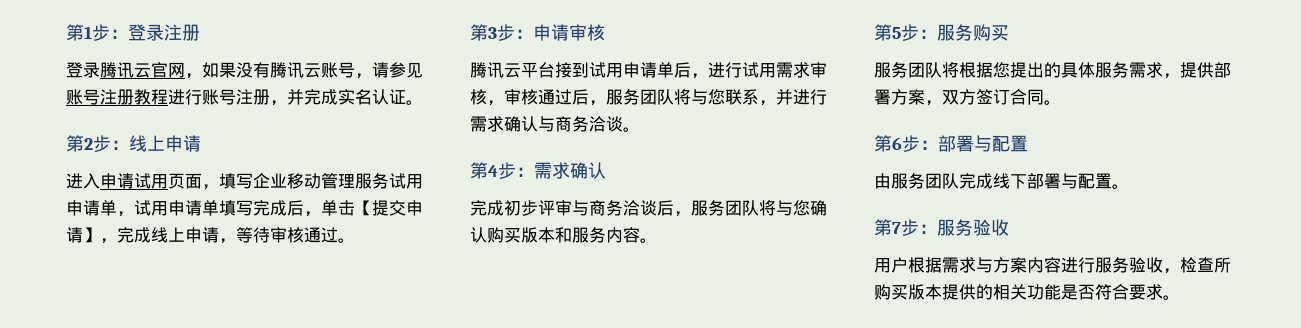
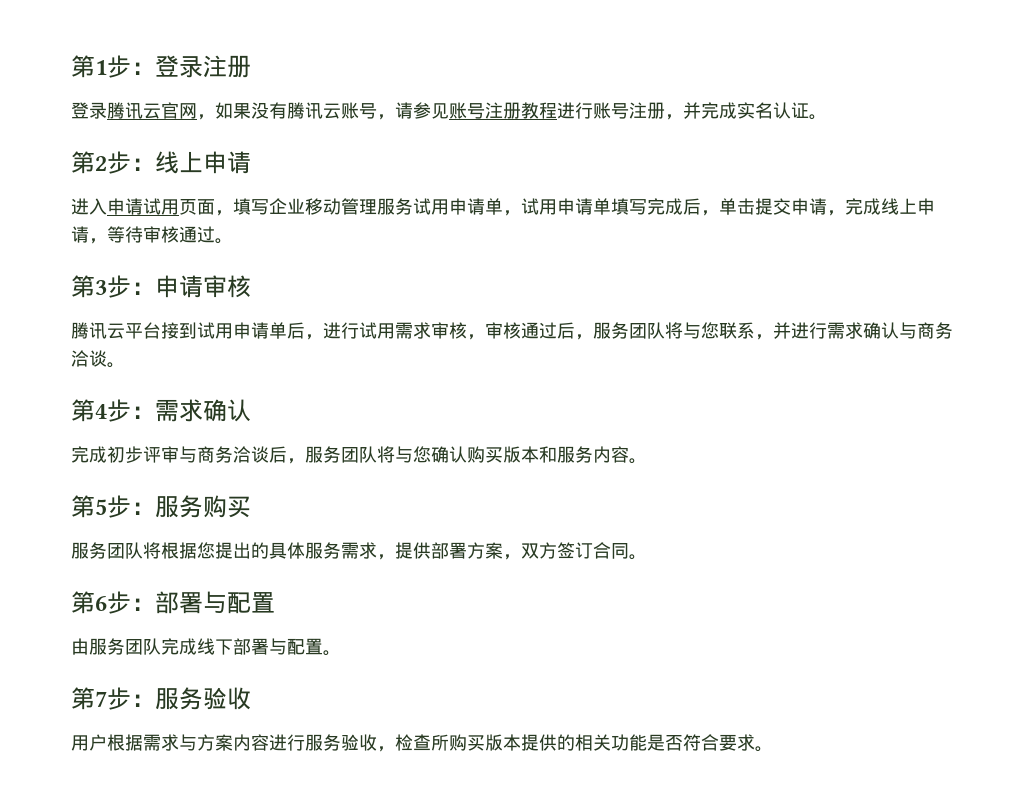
- 进入申请试用页面，填写企业移动管理服务试用申请单，试用申请单填写完成后，单击【提交申请】，完成线上申请，等待审核通过。
+ 进入申请试用页面，填写企业移动管理服务试用申请单，试用申请单填写完成后，单击提交申请，完成线上申请，等待审核通过。

